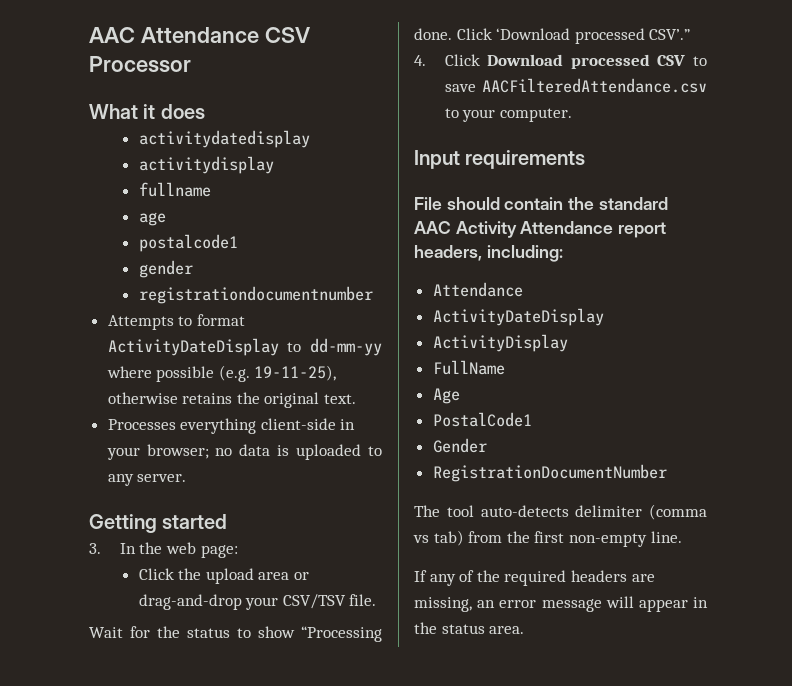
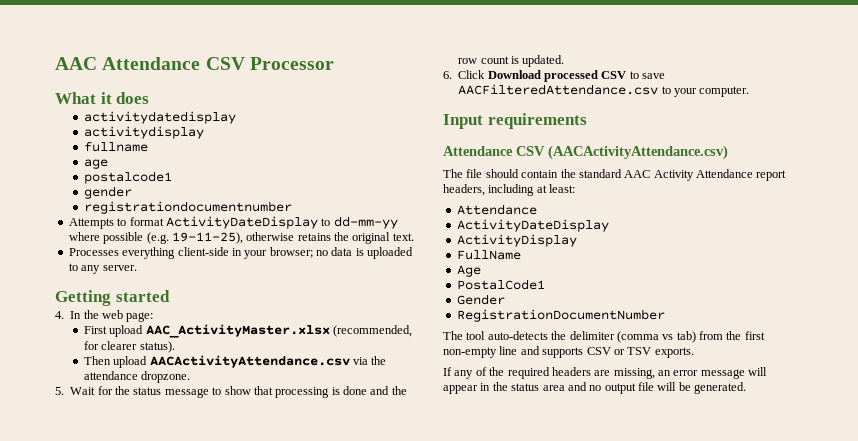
- 3. In the web page:
+ 4. In the web page:
- Click the upload area or drag-and-drop your CSV/TSV file.
- Wait for the status to show “Processing done. Click ‘Download processed CSV’.”
- 4. Click Download processed CSV to save AACFilteredAttendance.csv to your computer.
+ First upload AAC_ActivityMaster.xlsx (recommended, for clearer status).
+ Then upload AACActivityAttendance.csv via the attendance dropzone.
+ 5. Wait for the status message to show that processing is done and the row count is updated.
+ 6. Click Download processed CSV to save AACFilteredAttendance.csv to your computer.
- File should contain the standard AAC Activity Attendance report headers, including:
+ Attendance CSV (AACActivityAttendance.csv)
+ The file should contain the standard AAC Activity Attendance report headers, including at least:
- The tool auto-detects delimiter (comma vs tab) from the first non-empty line.
+ The tool auto-detects the delimiter (comma vs tab) from the first non-empty line and supports CSV or TSV exports.
- If any of the required headers are missing, an error message will appear in the status area.
+ If any of the required headers are missing, an error message will appear in the status area and no output file will be generated.

